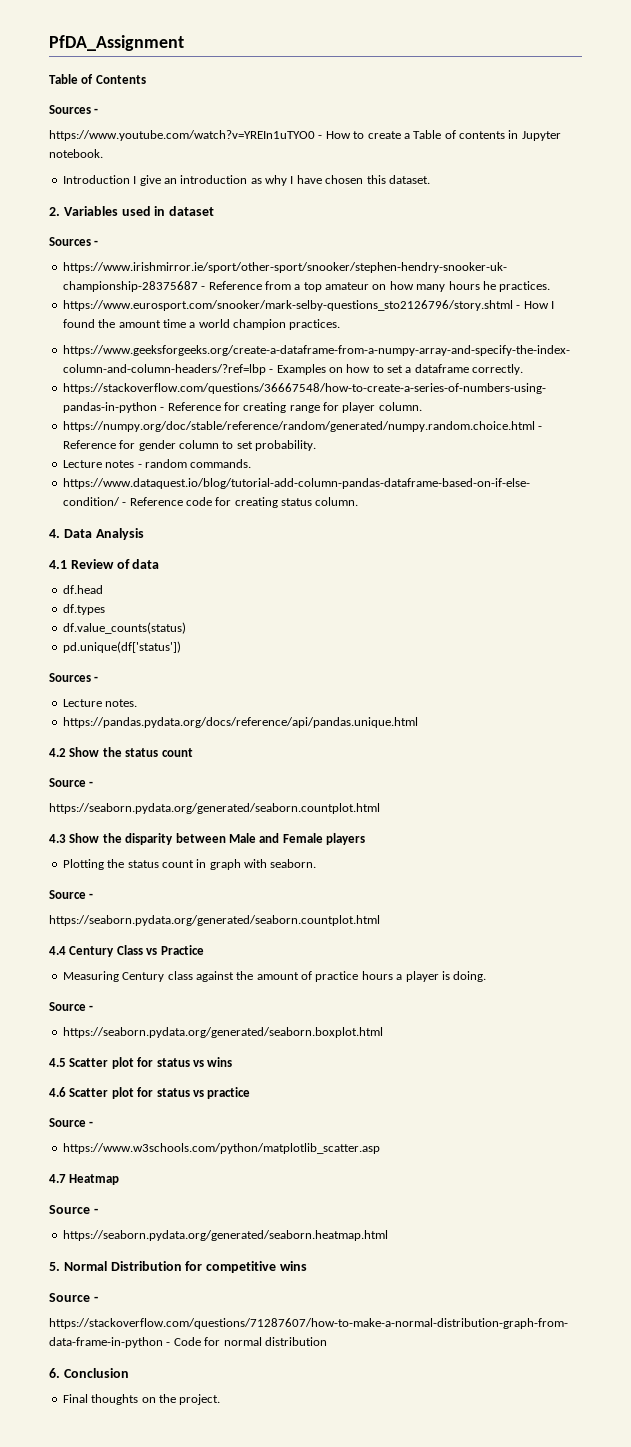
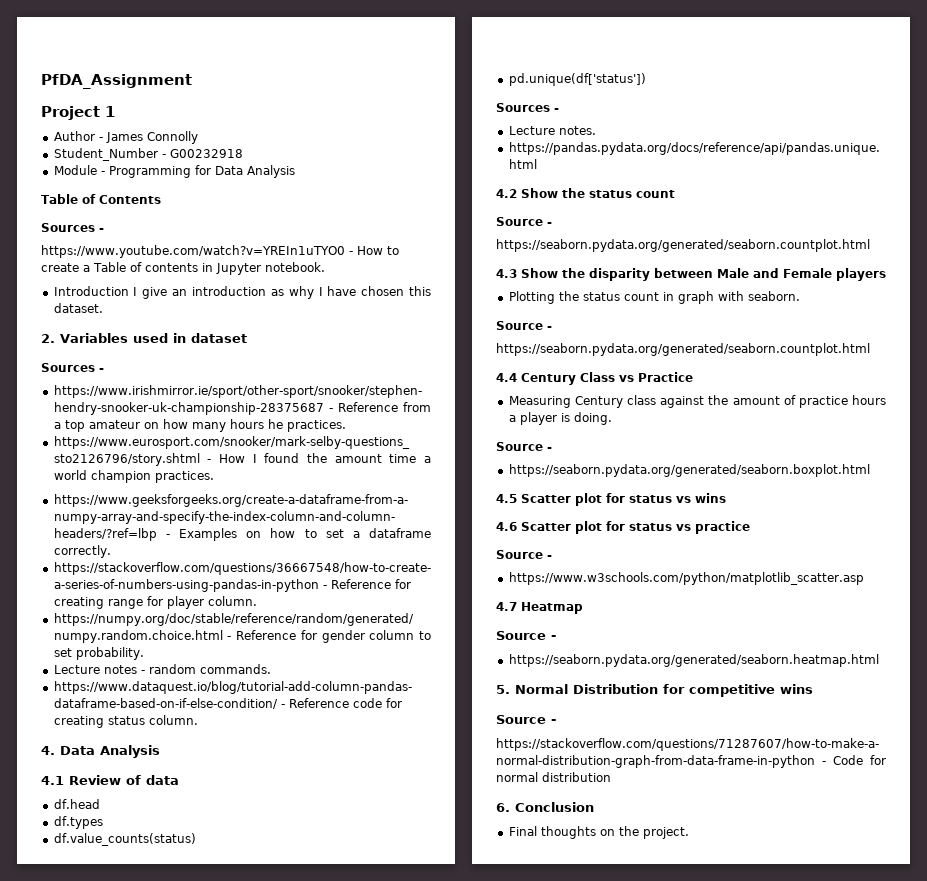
+ Project 1
+ Author - James Connolly
+ Student_Number - G00232918
+ Module - Programming for Data Analysis

